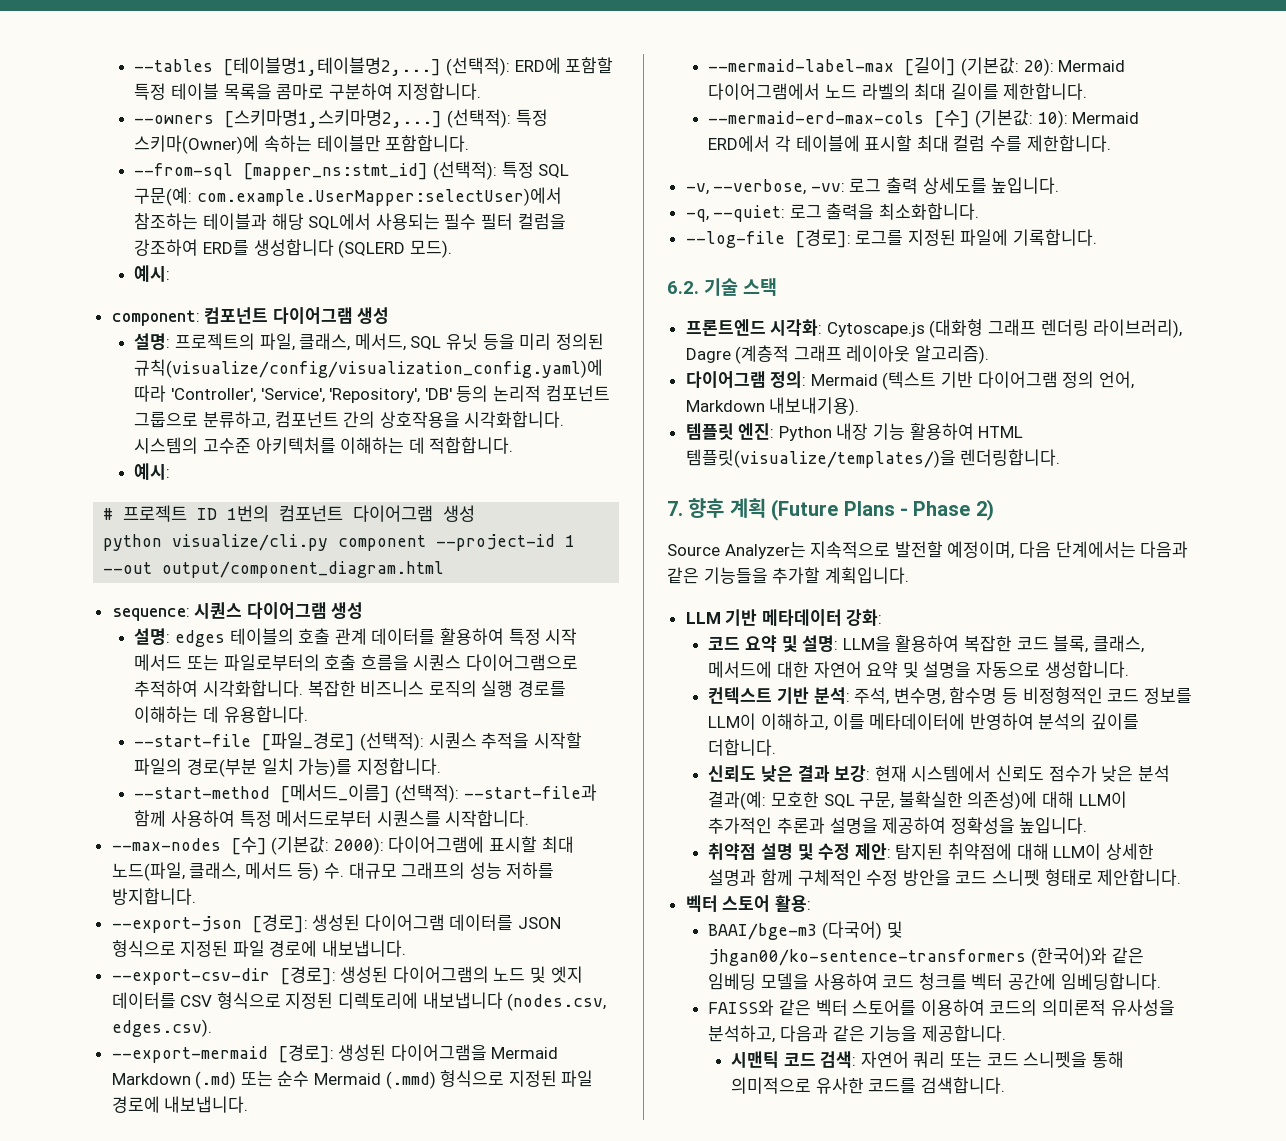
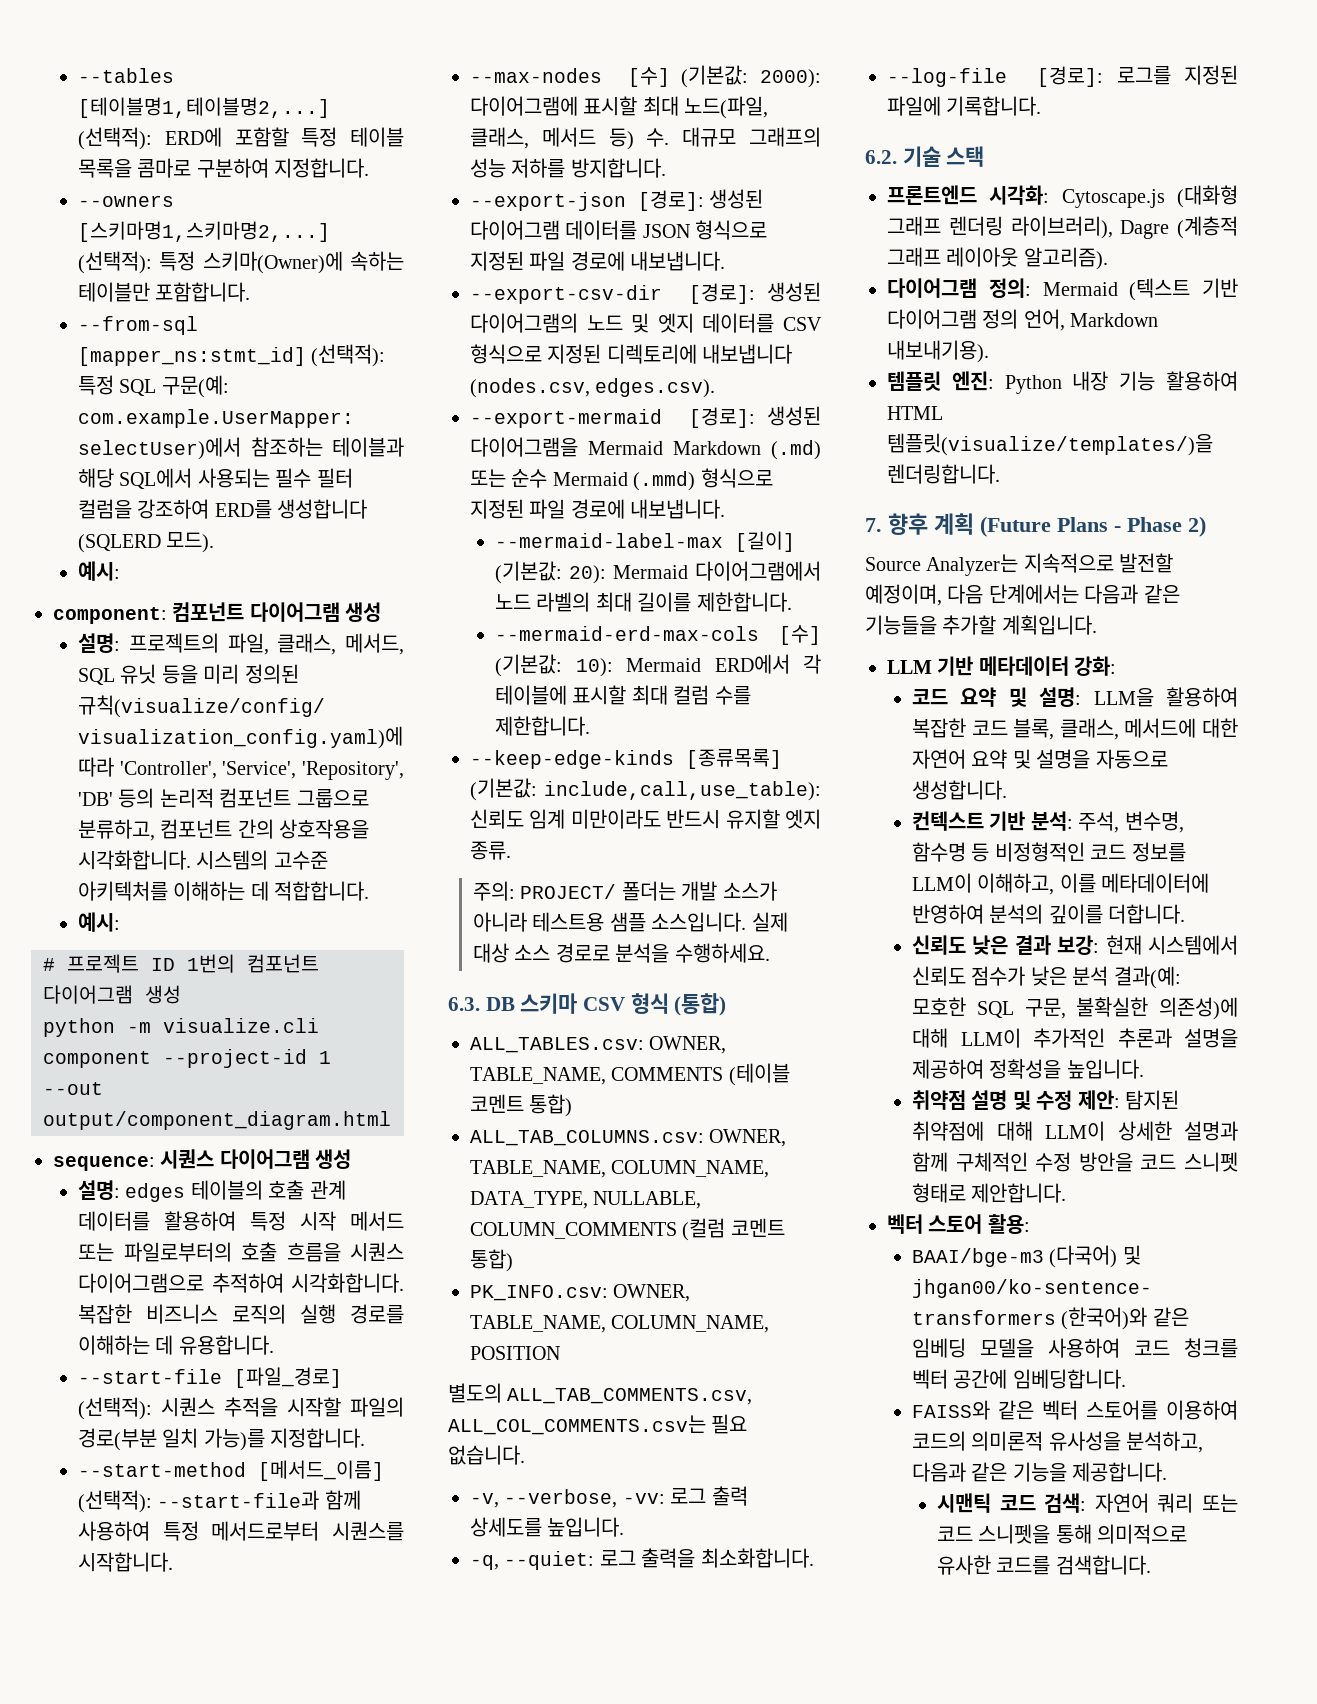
- python visualize/cli.py component --project-id 1 --out output/component_diagram.html
+ python -m visualize.cli component --project-id 1 --out output/component_diagram.html
+ --keep-edge-kinds [종류목록] (기본값: include,call,use_table): 신뢰도 임계 미만이라도 반드시 유지할 엣지 종류.
+ 주의: PROJECT/ 폴더는 개발 소스가 아니라 테스트용 샘플 소스입니다. 실제 대상 소스 경로로 분석을 수행하세요.
+ 6.3. DB 스키마 CSV 형식 (통합)
+ ALL_TABLES.csv: OWNER, TABLE_NAME, COMMENTS (테이블 코멘트 통합)
+ ALL_TAB_COLUMNS.csv: OWNER, TABLE_NAME, COLUMN_NAME, DATA_TYPE, NULLABLE, COLUMN_COMMENTS (컬럼 코멘트 통합)
+ PK_INFO.csv: OWNER, TABLE_NAME, COLUMN_NAME, POSITION
+ 별도의 ALL_TAB_COMMENTS.csv, ALL_COL_COMMENTS.csv는 필요 없습니다.

